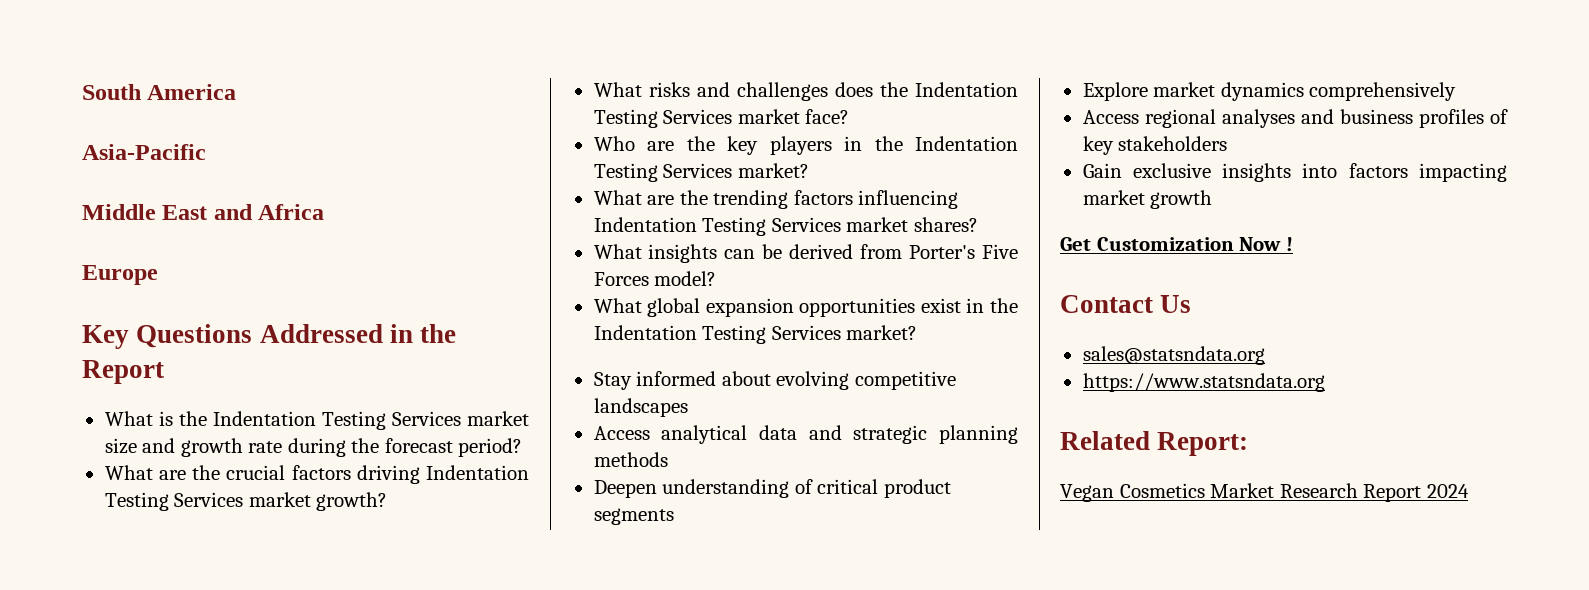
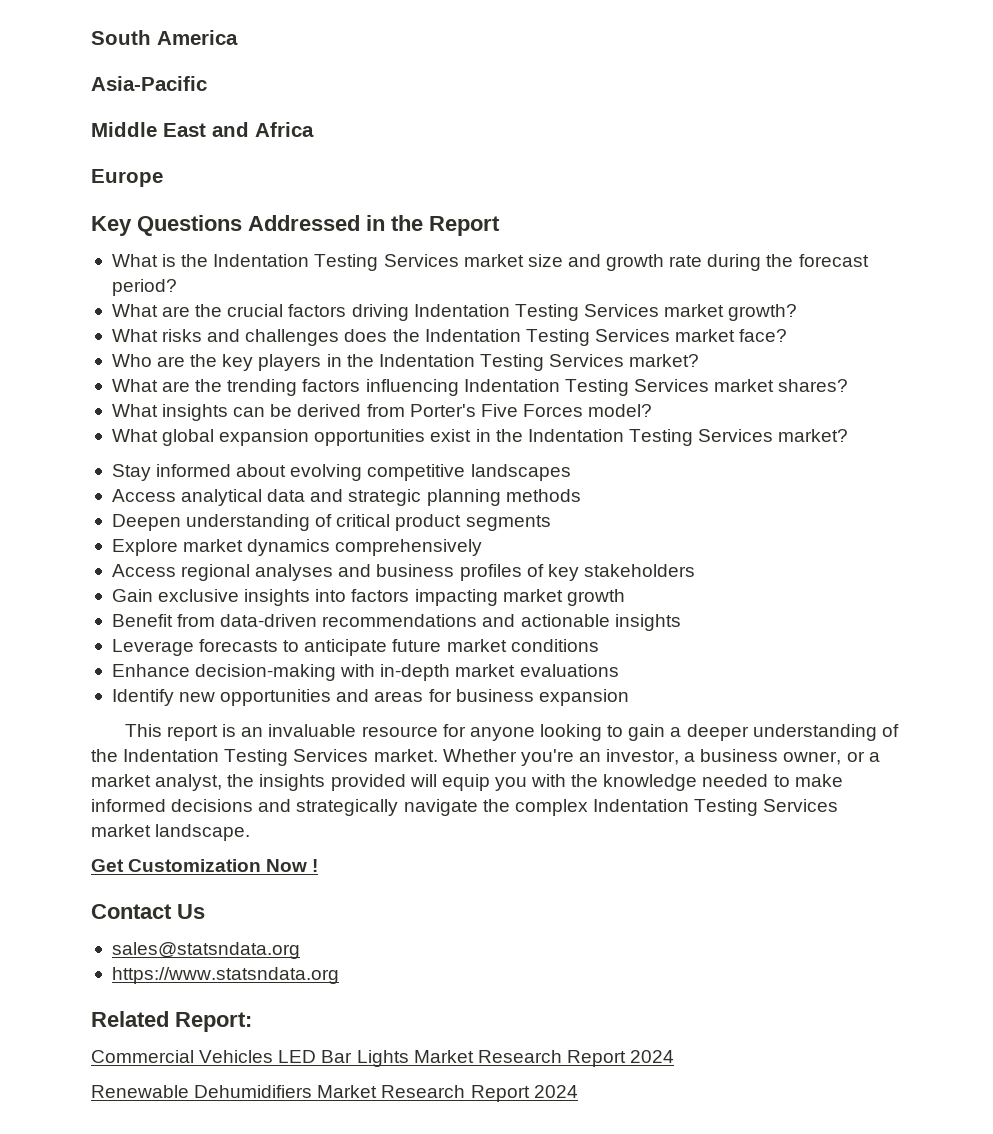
+ Benefit from data-driven recommendations and actionable insights
+ Leverage forecasts to anticipate future market conditions
+ Enhance decision-making with in-depth market evaluations
+ Identify new opportunities and areas for business expansion
+ This report is an invaluable resource for anyone looking to gain a deeper understanding of the Indentation Testing Services market. Whether you're an investor, a business owner, or a market analyst, the insights provided will equip you with the knowledge needed to make informed decisions and strategically navigate the complex Indentation Testing Services market landscape.
- Vegan Cosmetics Market Research Report 2024
+ Commercial Vehicles LED Bar Lights Market Research Report 2024
+ Renewable Dehumidifiers Market Research Report 2024

